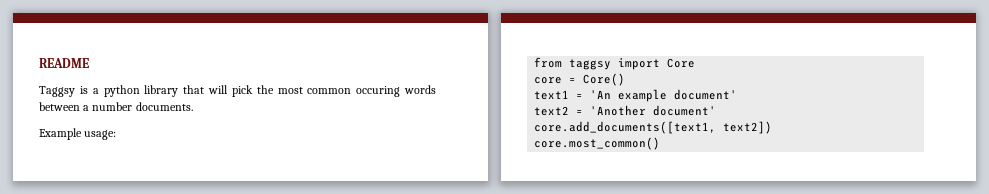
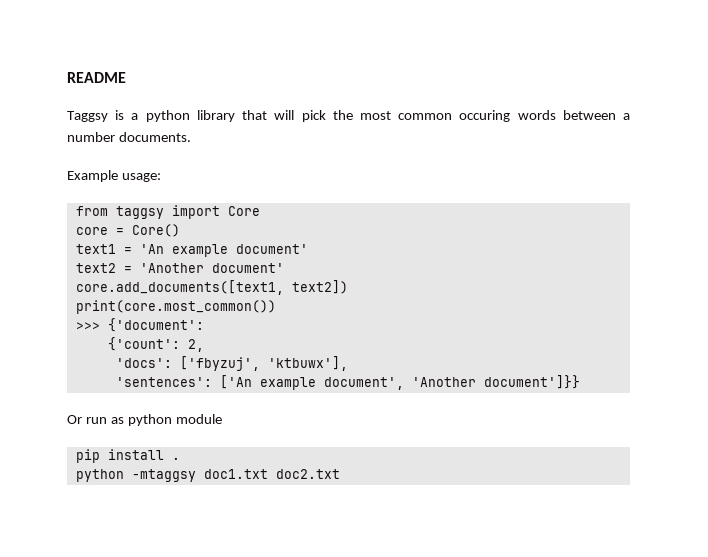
- core.most_common()
+ print(core.most_common())
+ >>> {'document':
+ {'count': 2,
+ 'docs': ['fbyzuj', 'ktbuwx'],
+ 'sentences': ['An example document', 'Another document']}}
+ Or run as python module
+ pip install .
+ python -mtaggsy doc1.txt doc2.txt

